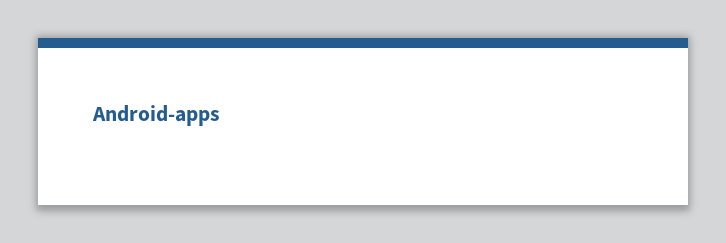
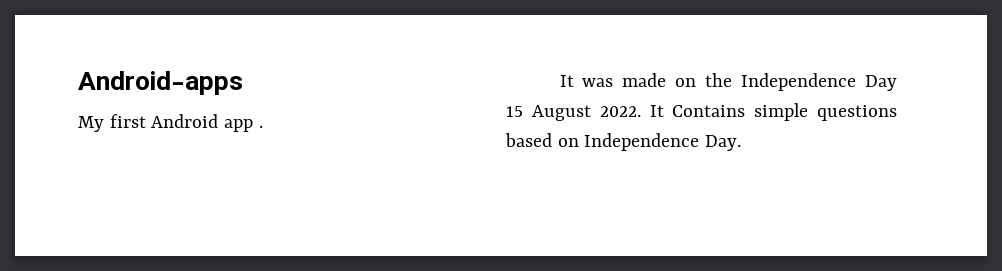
+ My first Android app .
+ It was made on the Independence Day 15 August 2022. It Contains simple questions based on Independence Day.

